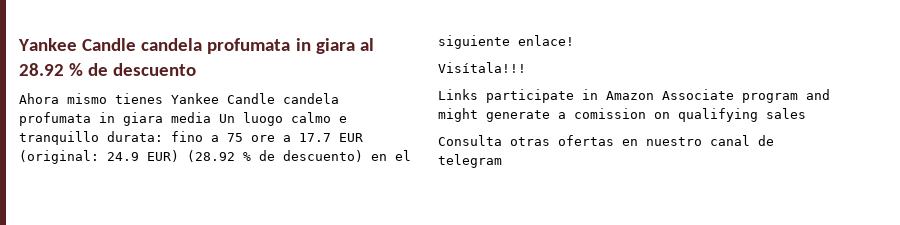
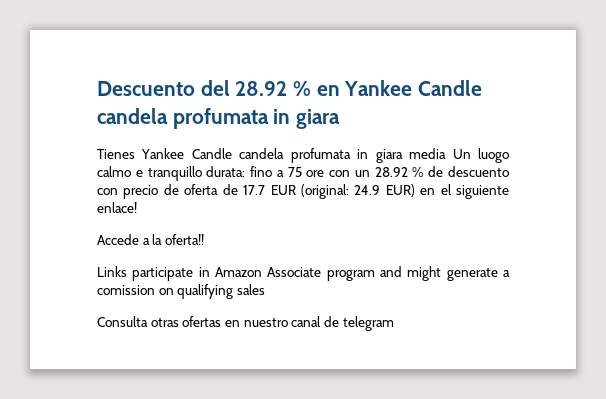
- Yankee Candle candela profumata in giara al 28.92 % de descuento
- Ahora mismo tienes Yankee Candle candela profumata in giara media Un luogo calmo e tranquillo durata: fino a 75 ore a 17.7 EUR (original: 24.9 EUR) (28.92 % de descuento) en el siguiente enlace!
+ Descuento del 28.92 % en Yankee Candle candela profumata in giara
+ Tienes Yankee Candle candela profumata in giara media Un luogo calmo e tranquillo durata: fino a 75 ore con un 28.92 % de descuento con precio de oferta de 17.7 EUR (original: 24.9 EUR) en el siguiente enlace!
- Visítala!!!
+ Accede a la oferta!!

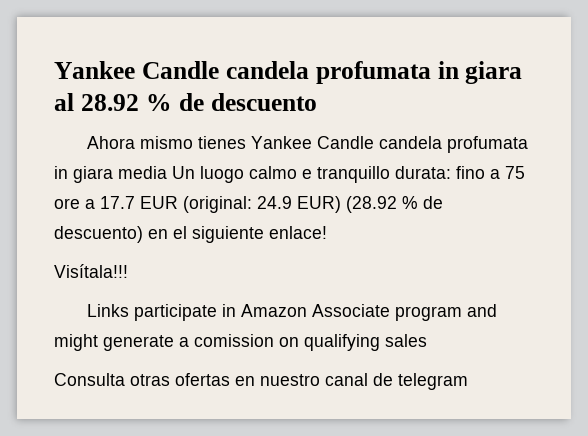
- Descuento del 28.92 % en Yankee Candle candela profumata in giara
- Tienes Yankee Candle candela profumata in giara media Un luogo calmo e tranquillo durata: fino a 75 ore con un 28.92 % de descuento con precio de oferta de 17.7 EUR (original: 24.9 EUR) en el siguiente enlace!
+ Yankee Candle candela profumata in giara al 28.92 % de descuento
+ Ahora mismo tienes Yankee Candle candela profumata in giara media Un luogo calmo e tranquillo durata: fino a 75 ore a 17.7 EUR (original: 24.9 EUR) (28.92 % de descuento) en el siguiente enlace!
- Accede a la oferta!!
+ Visítala!!!

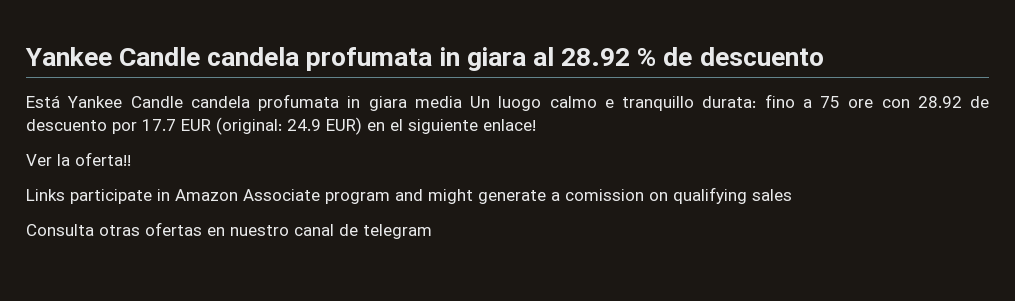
- Ahora mismo tienes Yankee Candle candela profumata in giara media Un luogo calmo e tranquillo durata: fino a 75 ore a 17.7 EUR (original: 24.9 EUR) (28.92 % de descuento) en el siguiente enlace!
+ Está Yankee Candle candela profumata in giara media Un luogo calmo e tranquillo durata: fino a 75 ore con 28.92 de descuento por 17.7 EUR (original: 24.9 EUR) en el siguiente enlace!
- Visítala!!!
+ Ver la oferta!!

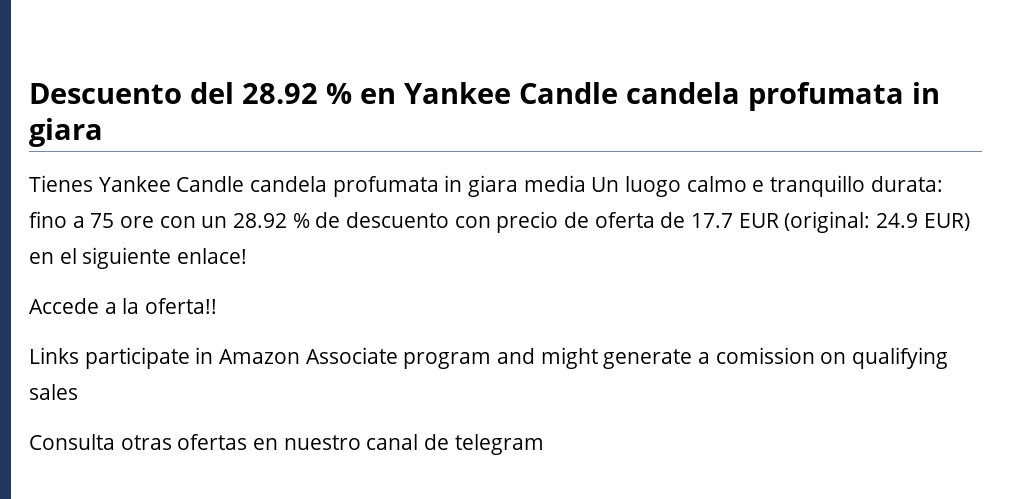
- Yankee Candle candela profumata in giara al 28.92 % de descuento
- Está Yankee Candle candela profumata in giara media Un luogo calmo e tranquillo durata: fino a 75 ore con 28.92 de descuento por 17.7 EUR (original: 24.9 EUR) en el siguiente enlace!
+ Descuento del 28.92 % en Yankee Candle candela profumata in giara
+ Tienes Yankee Candle candela profumata in giara media Un luogo calmo e tranquillo durata: fino a 75 ore con un 28.92 % de descuento con precio de oferta de 17.7 EUR (original: 24.9 EUR) en el siguiente enlace!
- Ver la oferta!!
+ Accede a la oferta!!

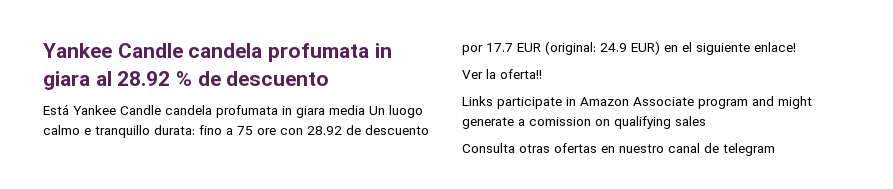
- Descuento del 28.92 % en Yankee Candle candela profumata in giara
- Tienes Yankee Candle candela profumata in giara media Un luogo calmo e tranquillo durata: fino a 75 ore con un 28.92 % de descuento con precio de oferta de 17.7 EUR (original: 24.9 EUR) en el siguiente enlace!
+ Yankee Candle candela profumata in giara al 28.92 % de descuento
+ Está Yankee Candle candela profumata in giara media Un luogo calmo e tranquillo durata: fino a 75 ore con 28.92 de descuento por 17.7 EUR (original: 24.9 EUR) en el siguiente enlace!
- Accede a la oferta!!
+ Ver la oferta!!

